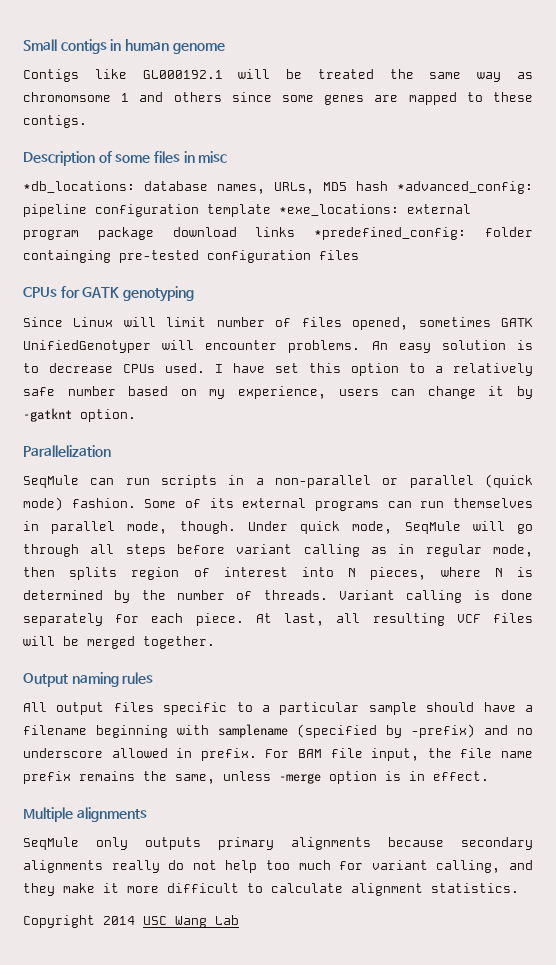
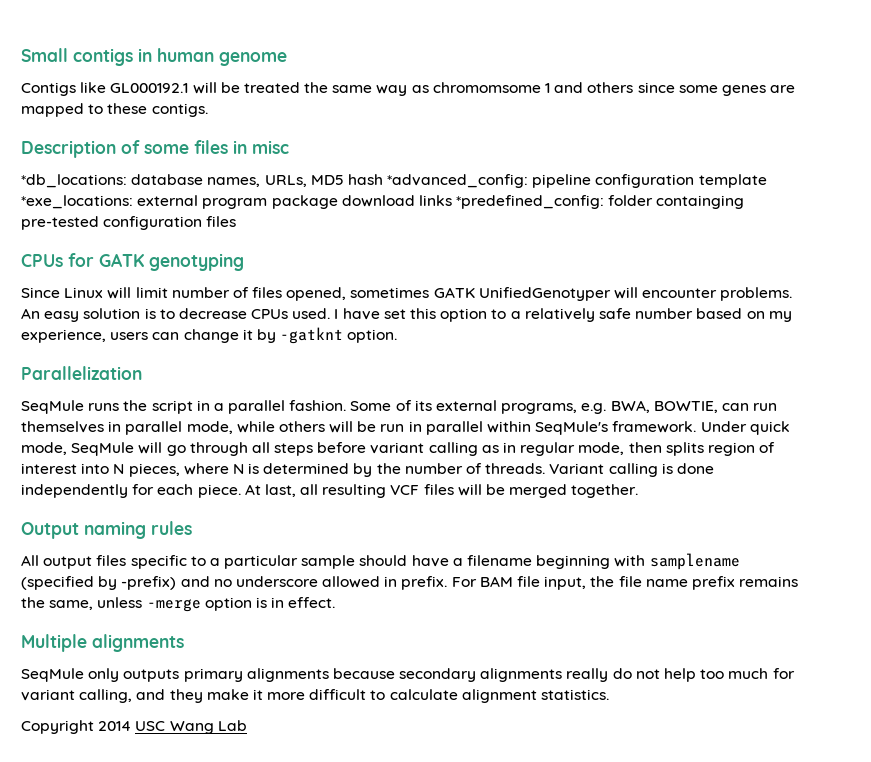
- SeqMule can run scripts in a non-parallel or parallel (quick mode) fashion.
+ SeqMule runs the script in a parallel fashion.
- Some of its external programs can run themselves in parallel mode, though.
+ Some of its external programs, e.g. BWA, BOWTIE, can run themselves in parallel mode, while others will be run in parallel within SeqMule's framework.
- Variant calling is done separately for each piece.
+ Variant calling is done independently for each piece.

